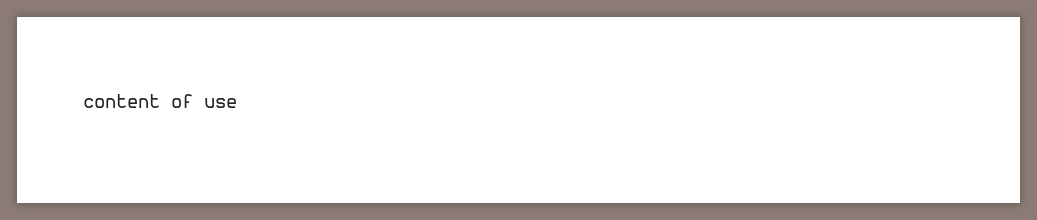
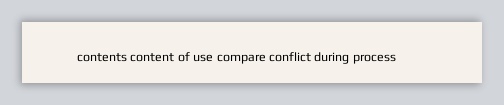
- content of use
+ contents content of use compare conflict during process

